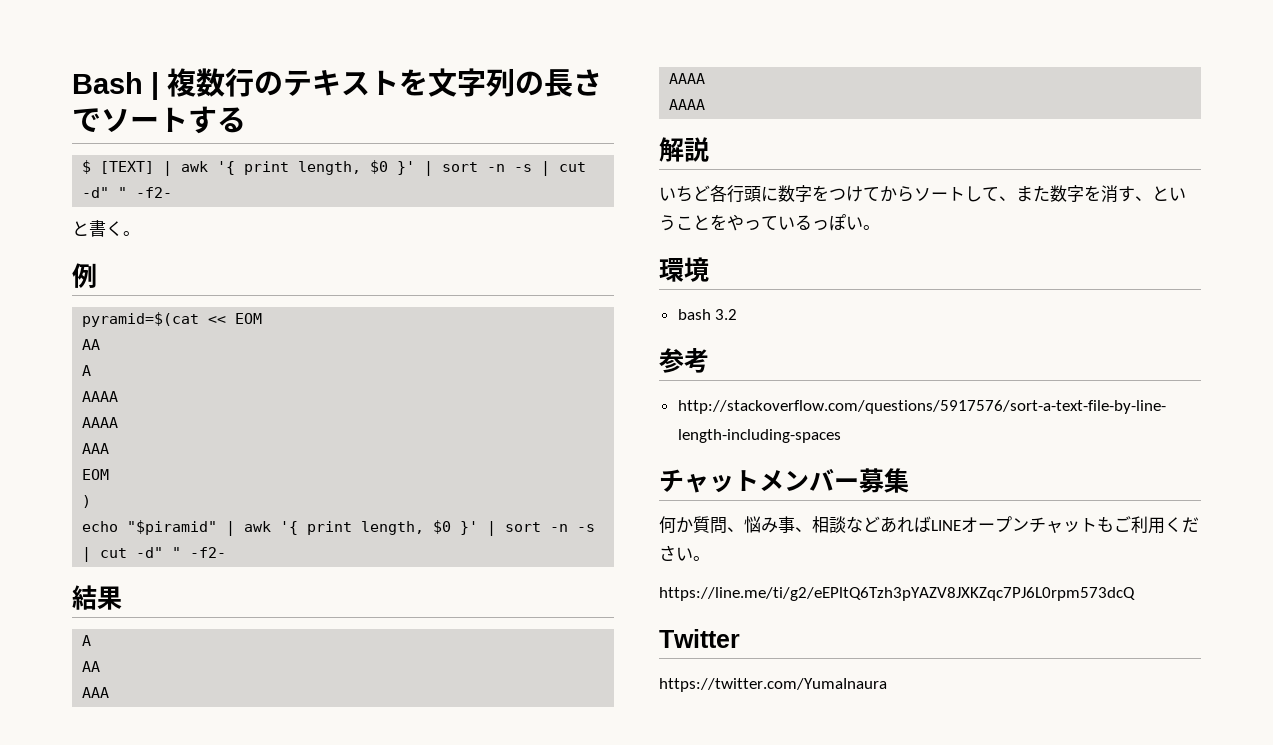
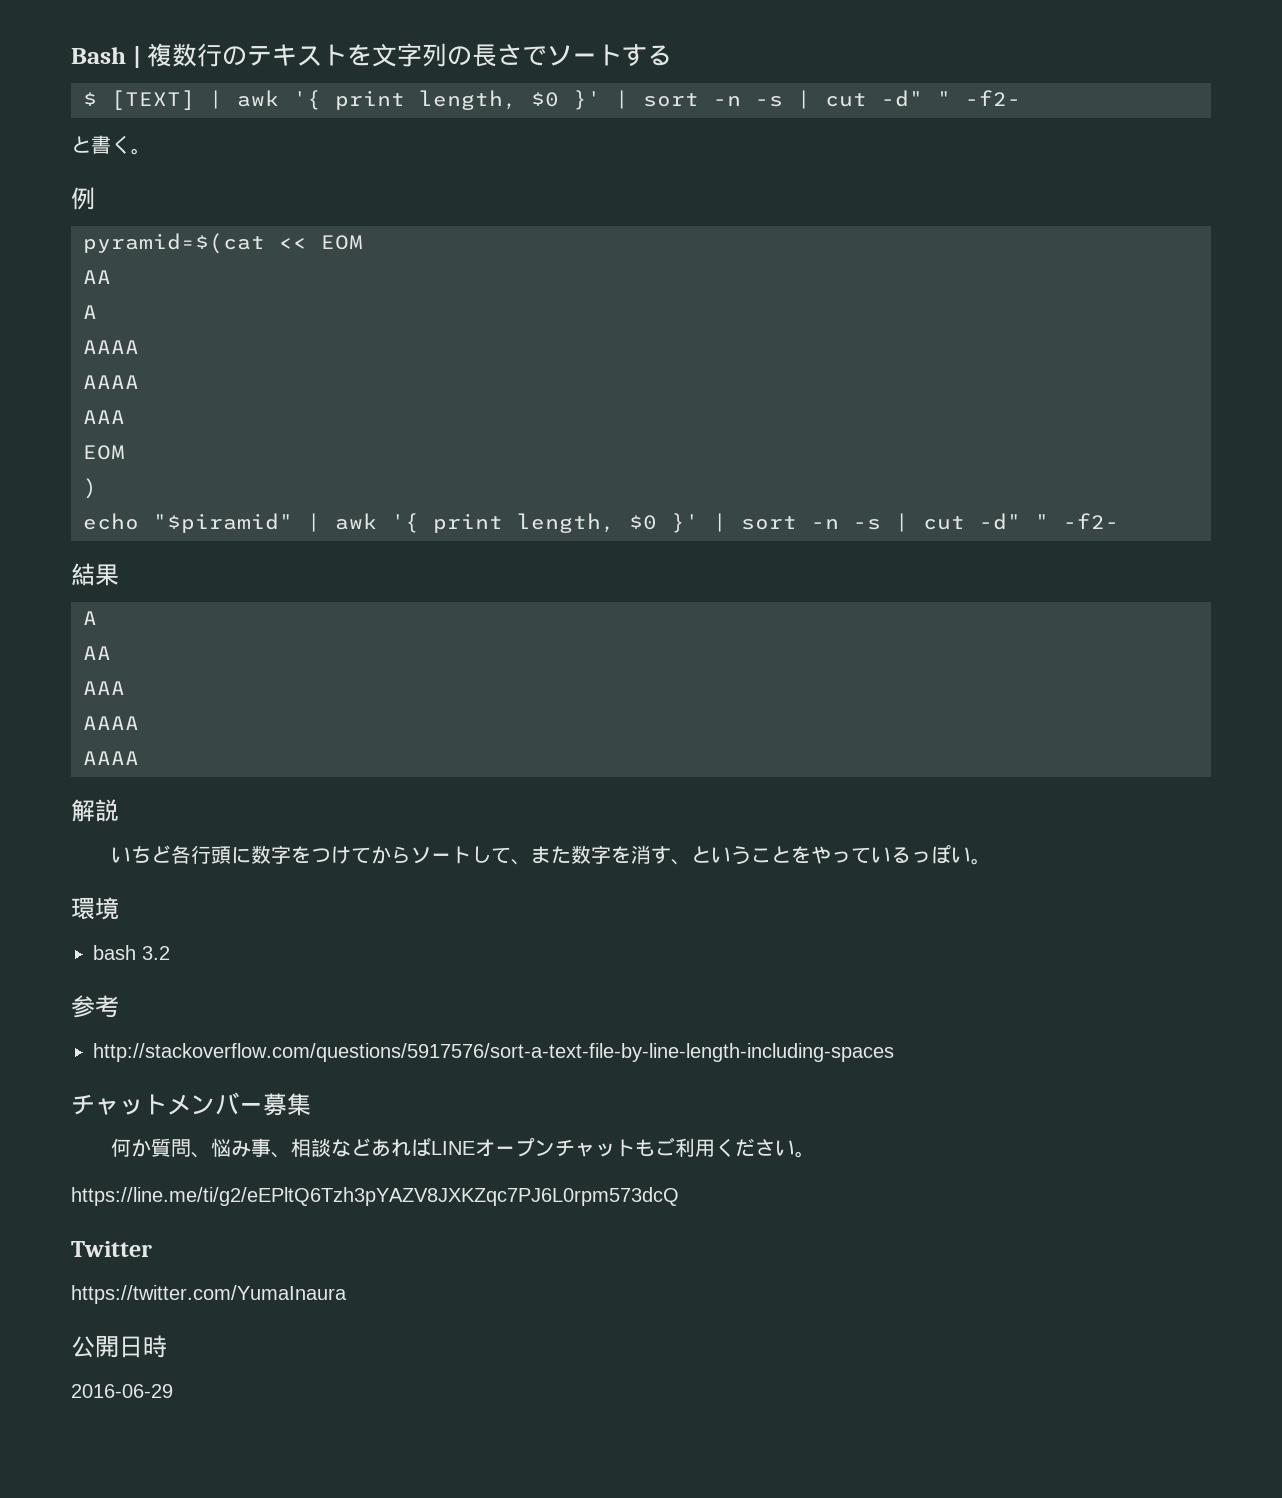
+ 公開日時
+ 2016-06-29

